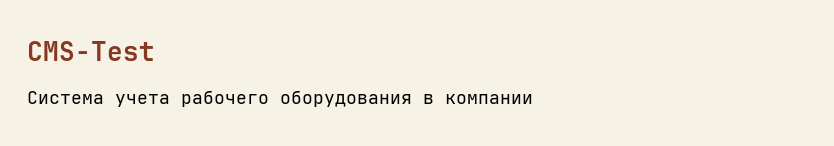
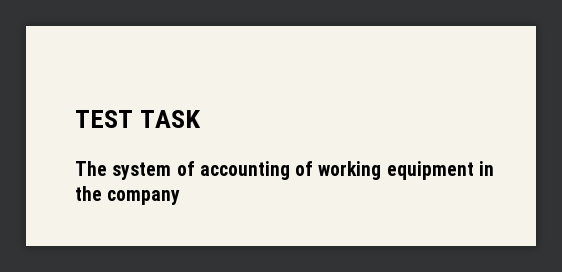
- CMS-Test
- Система учета рабочего оборудования в компании
+ TEST TASK
+ The system of accounting of working equipment in the company

